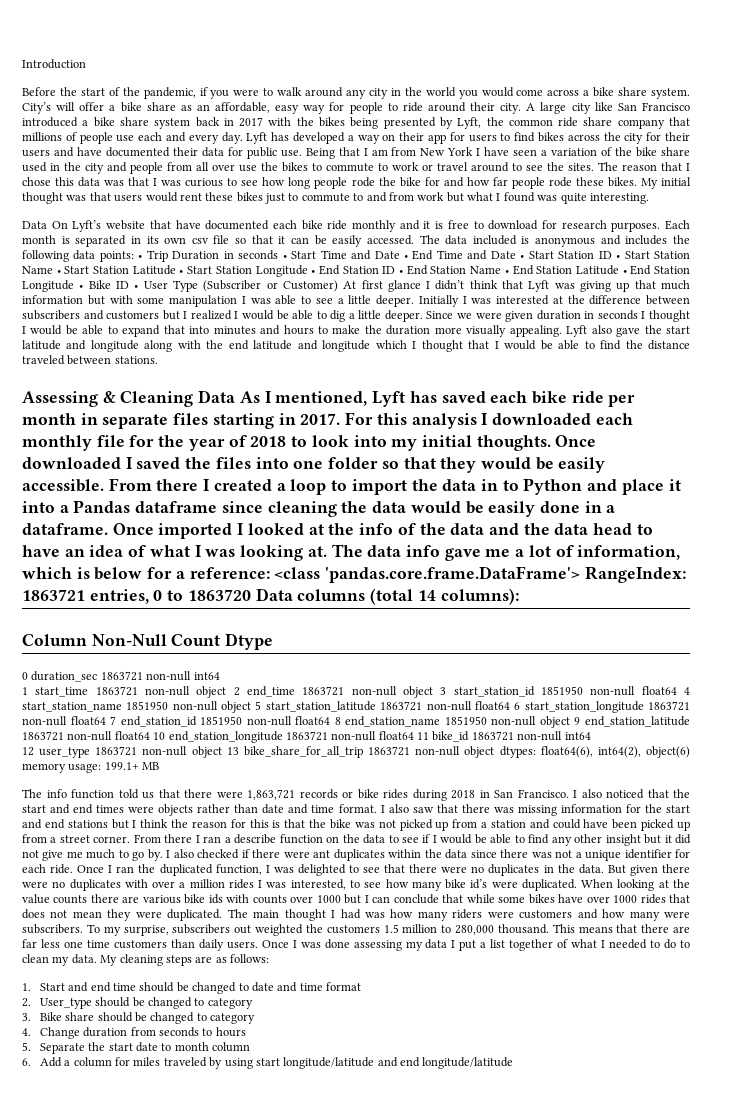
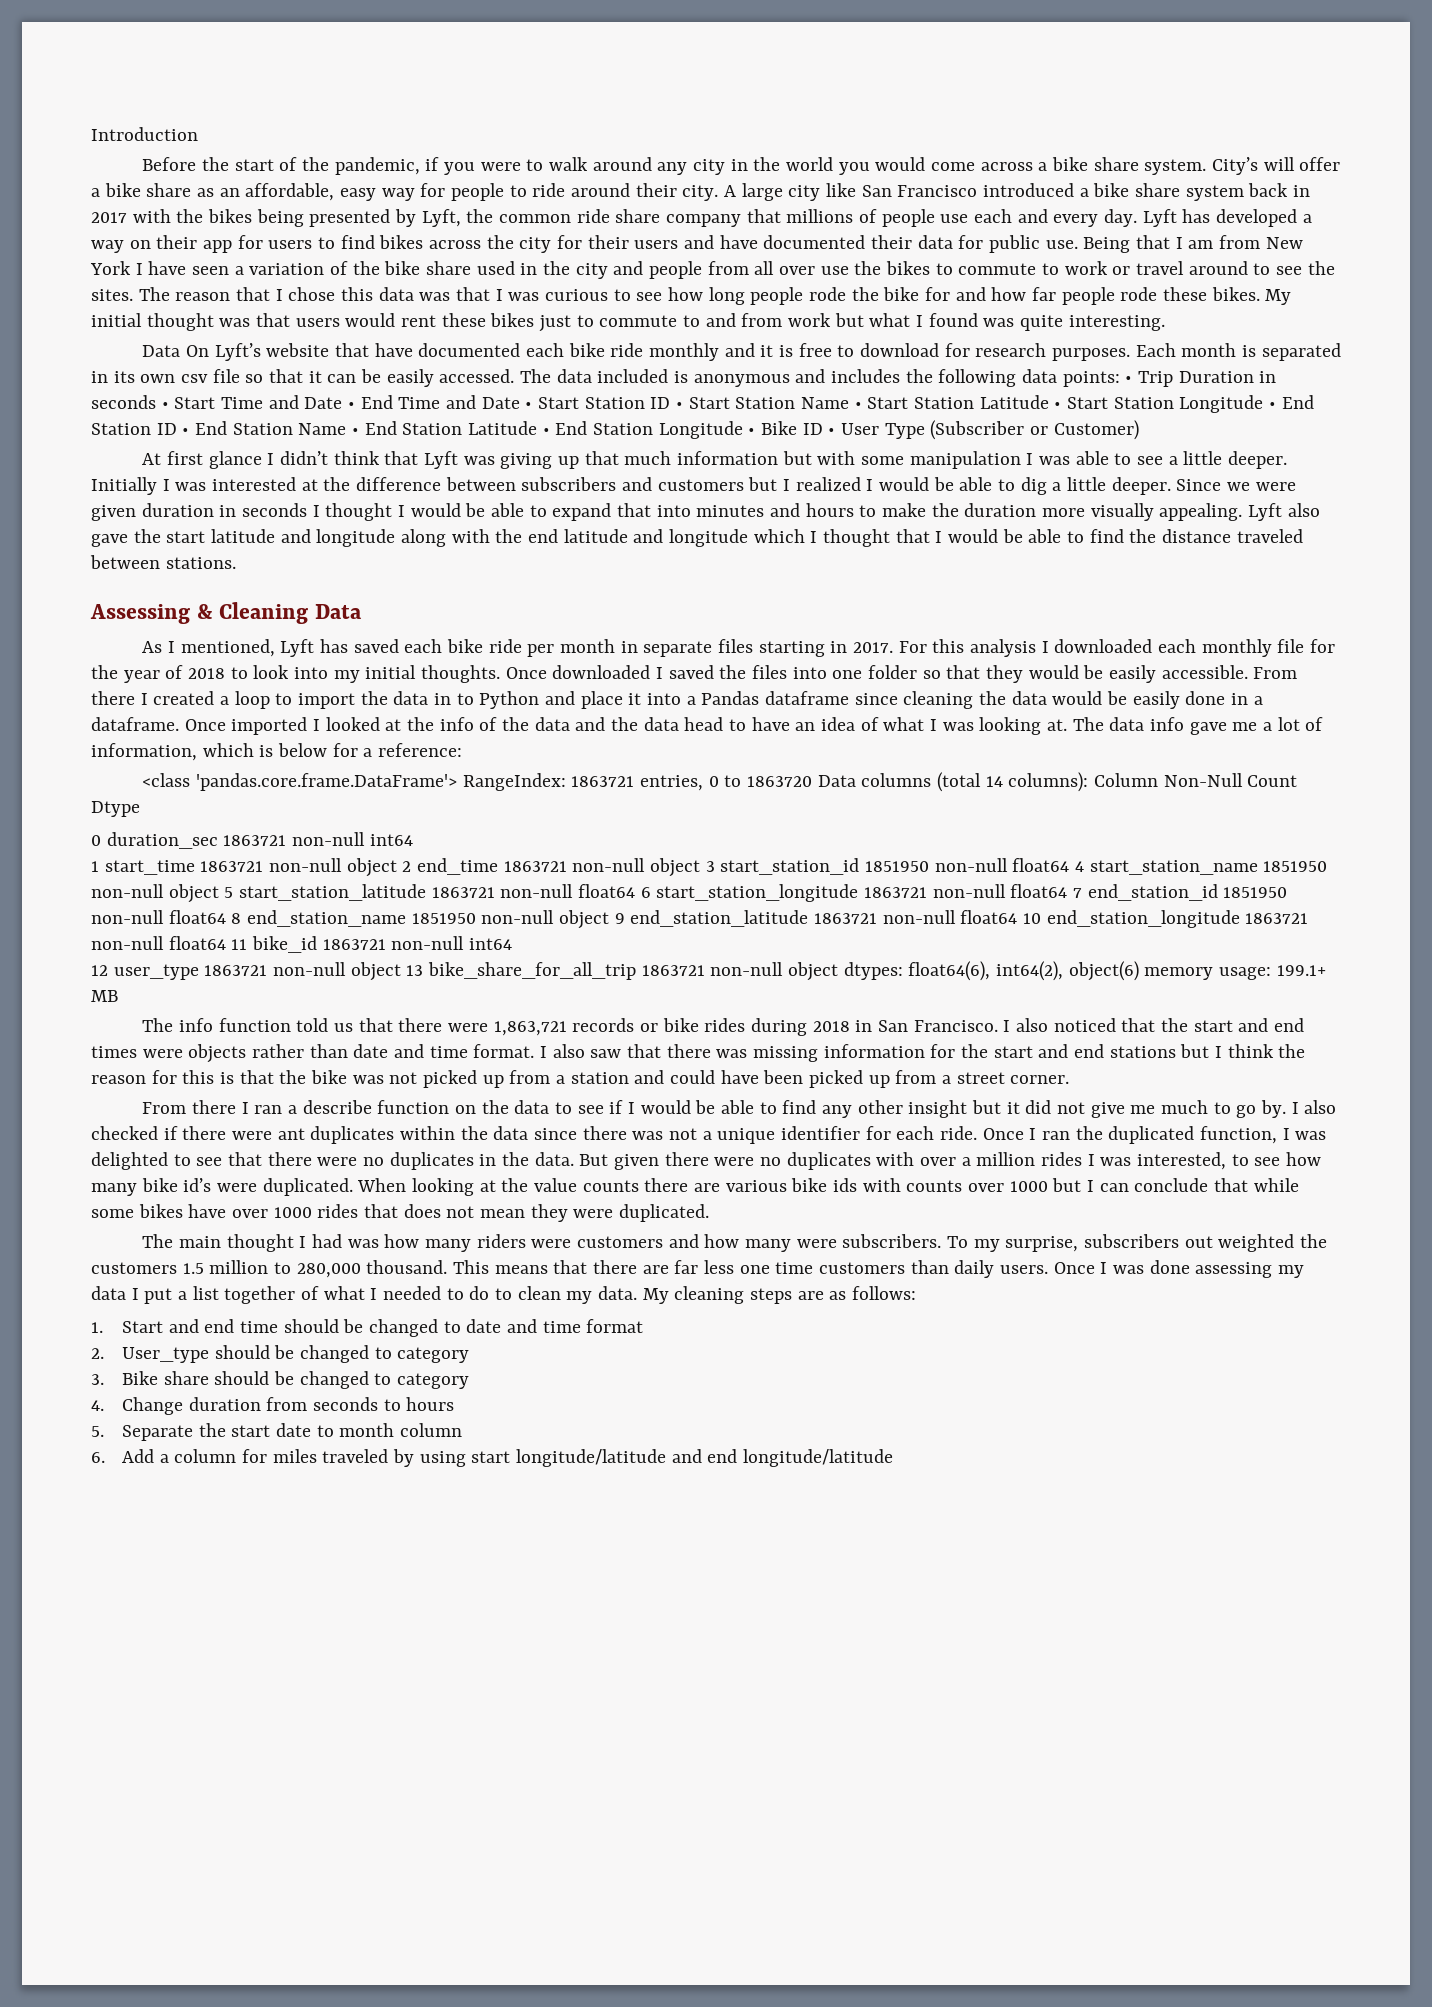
- • Trip Duration in seconds • Start Time and Date • End Time and Date • Start Station ID • Start Station Name • Start Station Latitude • Start Station Longitude • End Station ID • End Station Name • End Station Latitude • End Station Longitude • Bike ID • User Type (Subscriber or Customer) At first glance I didn’t think that Lyft was giving up that much information but with some manipulation I was able to see a little deeper.
+ • Trip Duration in seconds • Start Time and Date • End Time and Date • Start Station ID • Start Station Name • Start Station Latitude • Start Station Longitude • End Station ID • End Station Name • End Station Latitude • End Station Longitude • Bike ID • User Type (Subscriber or Customer)
+ At first glance I didn’t think that Lyft was giving up that much information but with some manipulation I was able to see a little deeper.
- Assessing & Cleaning Data As I mentioned, Lyft has saved each bike ride per month in separate files starting in 2017.
+ Assessing & Cleaning Data
+ As I mentioned, Lyft has saved each bike ride per month in separate files starting in 2017.
- The data info gave me a lot of information, which is below for a reference: <class 'pandas.core.frame.DataFrame'> RangeIndex: 1863721 entries, 0 to 1863720 Data columns (total 14 columns):
- Column Non-Null Count Dtype
+ The data info gave me a lot of information, which is below for a reference:
+ <class 'pandas.core.frame.DataFrame'> RangeIndex: 1863721 entries, 0 to 1863720 Data columns (total 14 columns): Column Non-Null Count Dtype
- I also saw that there was missing information for the start and end stations but I think the reason for this is that the bike was not picked up from a station and could have been picked up from a street corner. From there I ran a describe function on the data to see if I would be able to find any other insight but it did not give me much to go by.
+ I also saw that there was missing information for the start and end stations but I think the reason for this is that the bike was not picked up from a station and could have been picked up from a street corner.
+ From there I ran a describe function on the data to see if I would be able to find any other insight but it did not give me much to go by.
- When looking at the value counts there are various bike ids with counts over 1000 but I can conclude that while some bikes have over 1000 rides that does not mean they were duplicated. The main thought I had was how many riders were customers and how many were subscribers.
+ When looking at the value counts there are various bike ids with counts over 1000 but I can conclude that while some bikes have over 1000 rides that does not mean they were duplicated.
+ The main thought I had was how many riders were customers and how many were subscribers.

